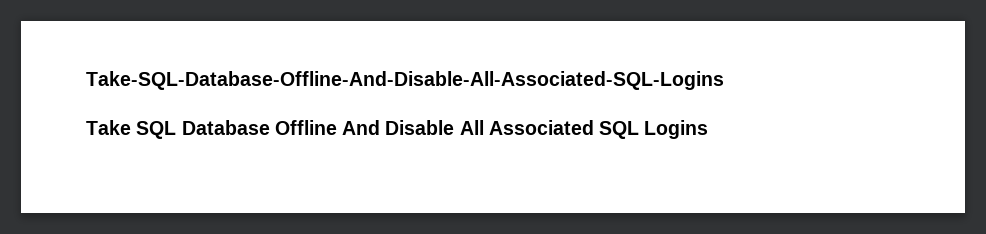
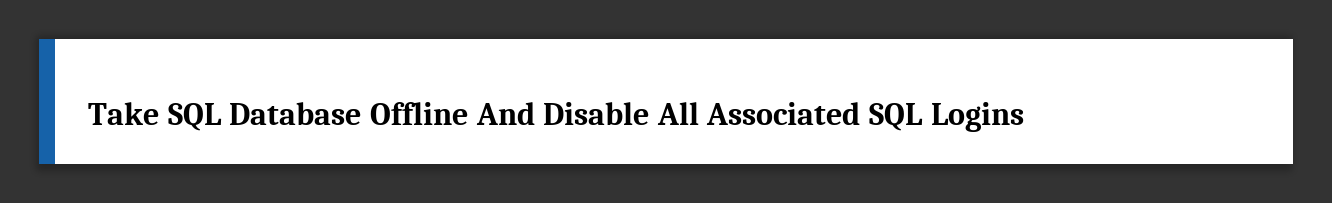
- Take-SQL-Database-Offline-And-Disable-All-Associated-SQL-Logins

